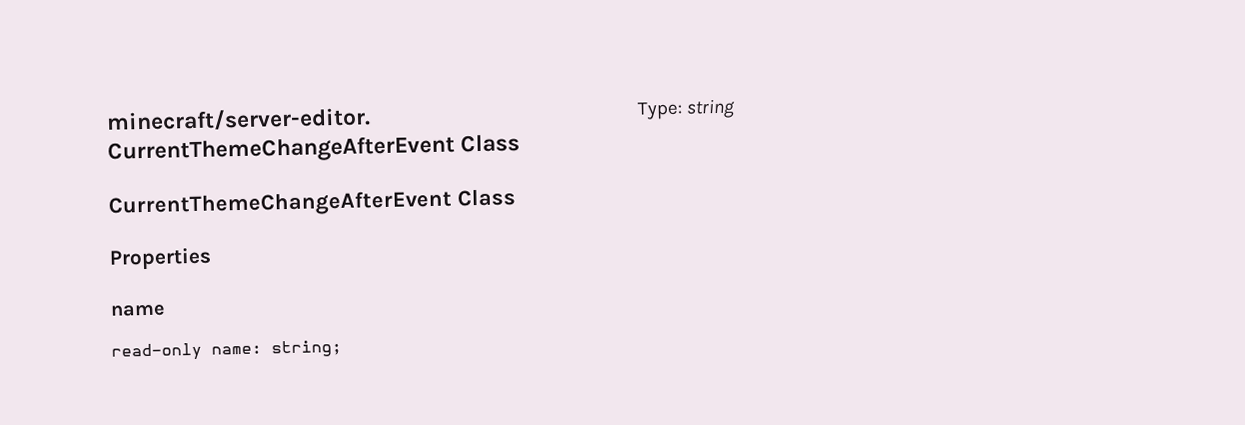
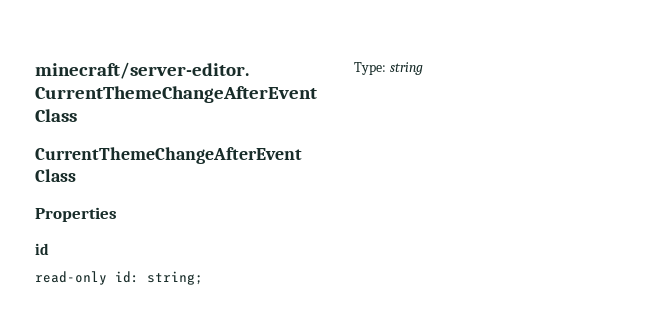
- name
+ id
- read-only name: string;
+ read-only id: string;

